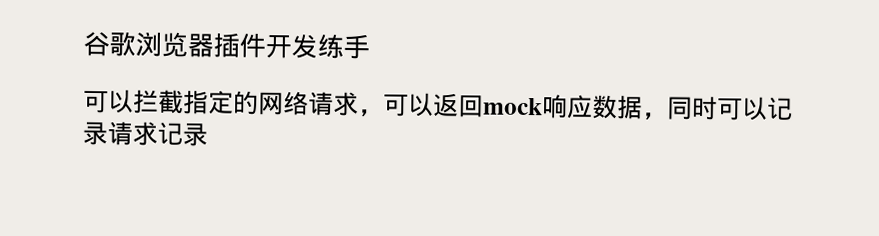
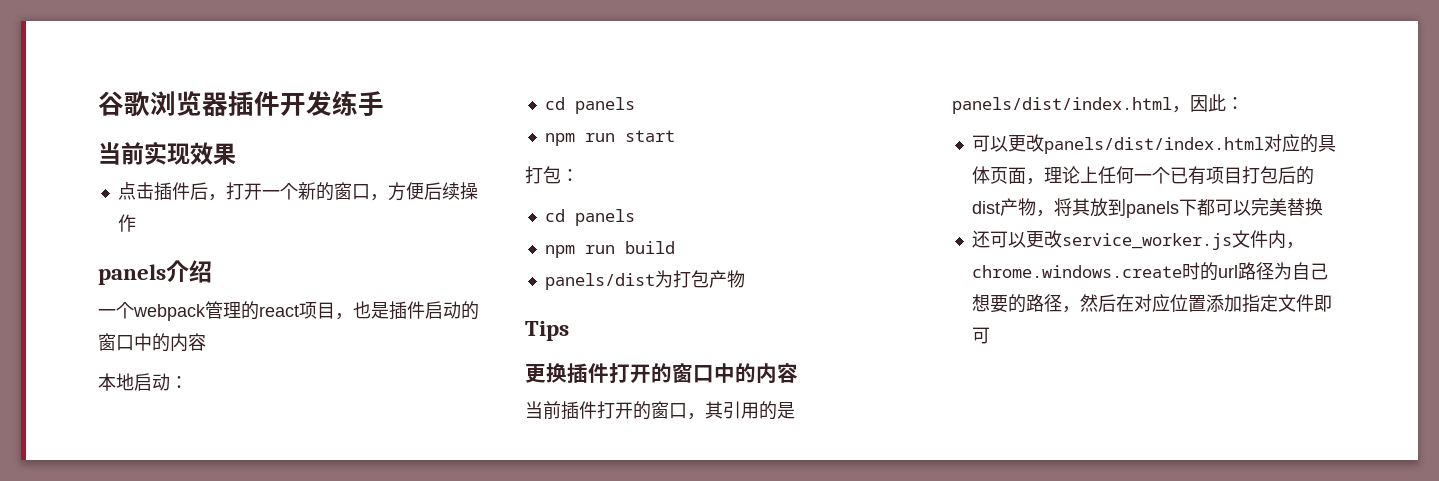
- 可以拦截指定的网络请求，可以返回mock响应数据，同时可以记录请求记录
+ 当前实现效果
+ 点击插件后，打开一个新的窗口，方便后续操作
+ panels介绍
+ 一个webpack管理的react项目，也是插件启动的窗口中的内容
+ 本地启动：
+ cd panels
+ npm run start
+ 打包：
+ cd panels
+ npm run build
+ panels/dist为打包产物
+ Tips
+ 更换插件打开的窗口中的内容
+ 当前插件打开的窗口，其引用的是panels/dist/index.html，因此：
+ 可以更改panels/dist/index.html对应的具体页面，理论上任何一个已有项目打包后的dist产物，将其放到panels下都可以完美替换
+ 还可以更改service_worker.js文件内，chrome.windows.create时的url路径为自己想要的路径，然后在对应位置添加指定文件即可

